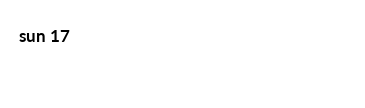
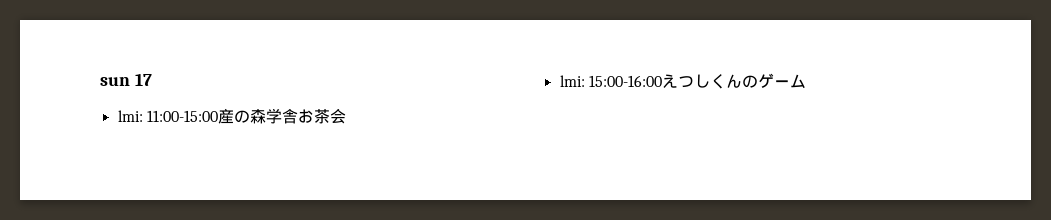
+ lmi: 11:00-15:00産の森学舎お茶会
+ lmi: 15:00-16:00えつしくんのゲーム

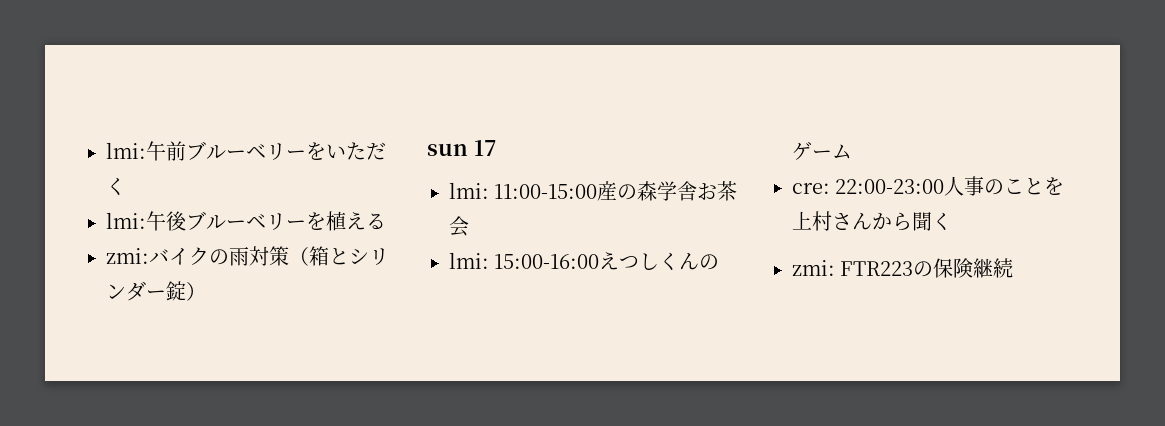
+ lmi:午前ブルーベリーをいただく
+ lmi:午後ブルーベリーを植える
+ zmi:バイクの雨対策（箱とシリンダー錠）
+ cre: 22:00-23:00人事のことを上村さんから聞く
+ zmi: FTR223の保険継続

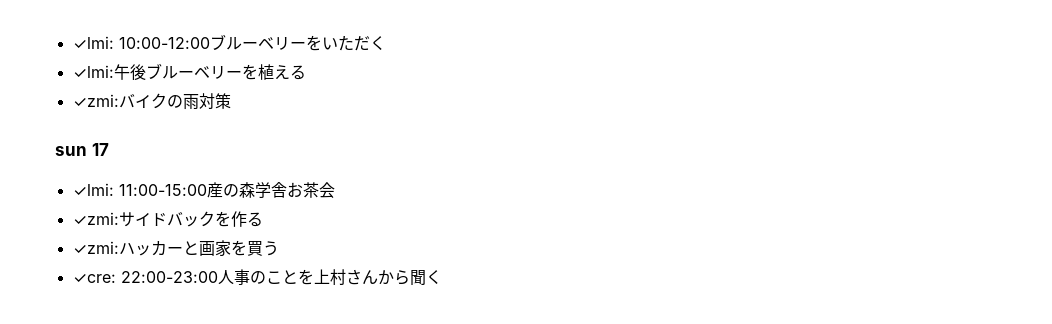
- lmi:午前ブルーベリーをいただく
+ ✓lmi: 10:00-12:00ブルーベリーをいただく
- lmi:午後ブルーベリーを植える
+ ✓lmi:午後ブルーベリーを植える
- zmi:バイクの雨対策（箱とシリンダー錠）
+ ✓zmi:バイクの雨対策
- lmi: 11:00-15:00産の森学舎お茶会
+ ✓lmi: 11:00-15:00産の森学舎お茶会
- lmi: 15:00-16:00えつしくんのゲーム
- cre: 22:00-23:00人事のことを上村さんから聞く
+ ✓zmi:サイドバックを作る
+ ✓zmi:ハッカーと画家を買う
+ ✓cre: 22:00-23:00人事のことを上村さんから聞く
- zmi: FTR223の保険継続

